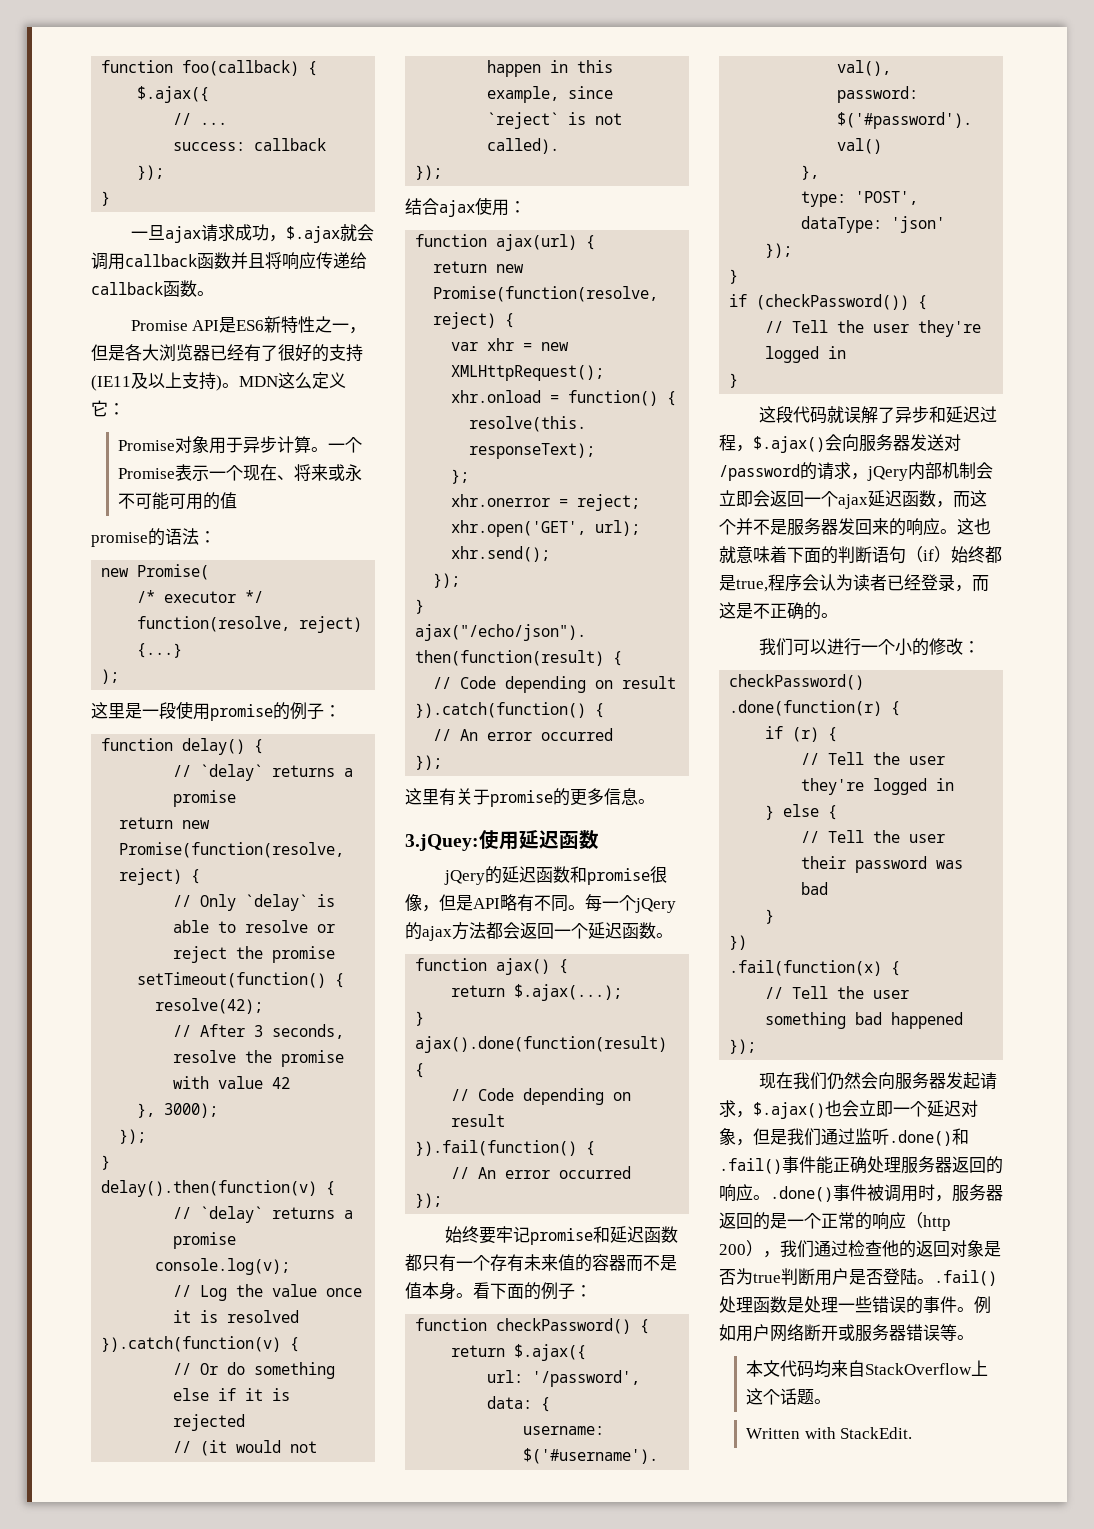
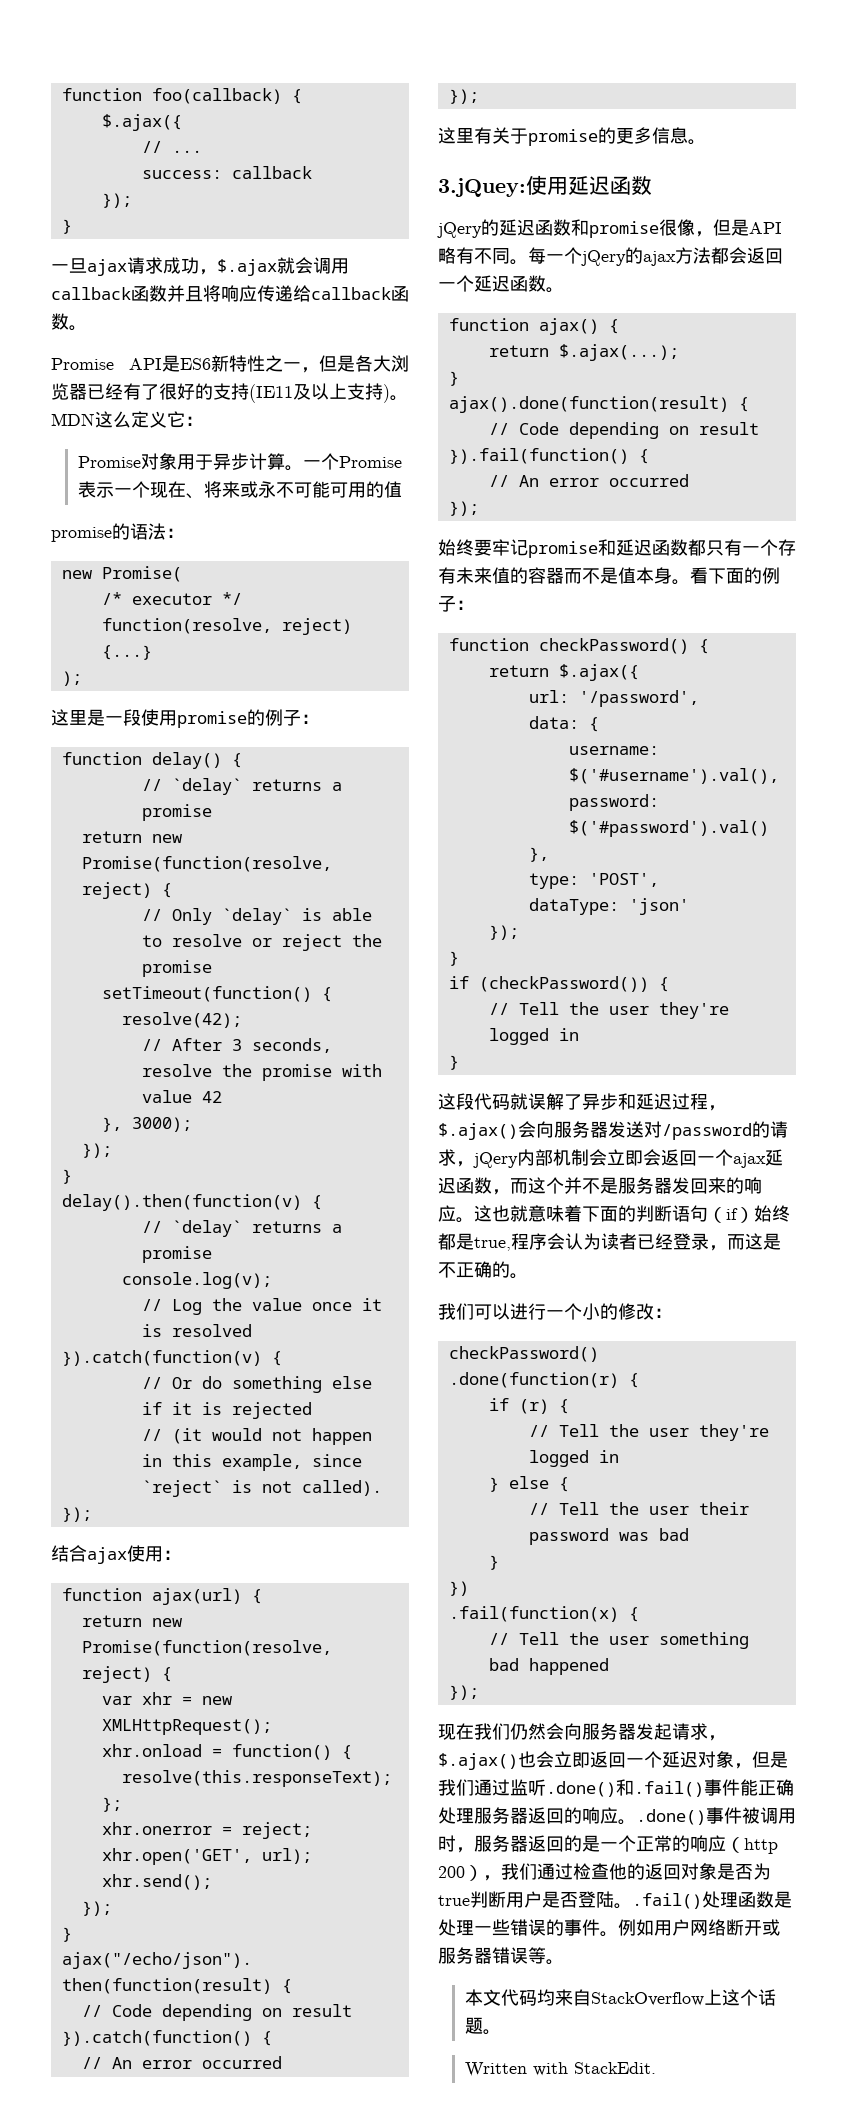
- 现在我们仍然会向服务器发起请求，$.ajax()也会立即一个延迟对象，但是我们通过监听.done()和.fail()事件能正确处理服务器返回的响应。.done()事件被调用时，服务器返回的是一个正常的响应（http 200），我们通过检查他的返回对象是否为true判断用户是否登陆。.fail()处理函数是处理一些错误的事件。
+ 现在我们仍然会向服务器发起请求，$.ajax()也会立即返回一个延迟对象，但是我们通过监听.done()和.fail()事件能正确处理服务器返回的响应。.done()事件被调用时，服务器返回的是一个正常的响应（http 200），我们通过检查他的返回对象是否为true判断用户是否登陆。.fail()处理函数是处理一些错误的事件。

